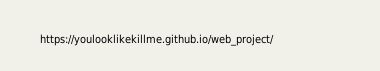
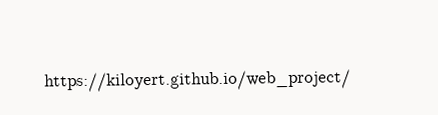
- https://youlooklikekillme.github.io/web_project/
+ https://kiloyert.github.io/web_project/

